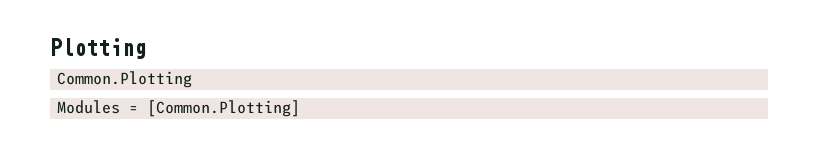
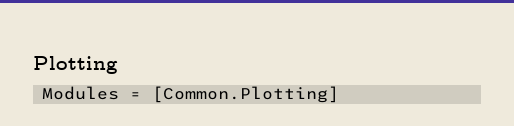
- Common.Plotting

